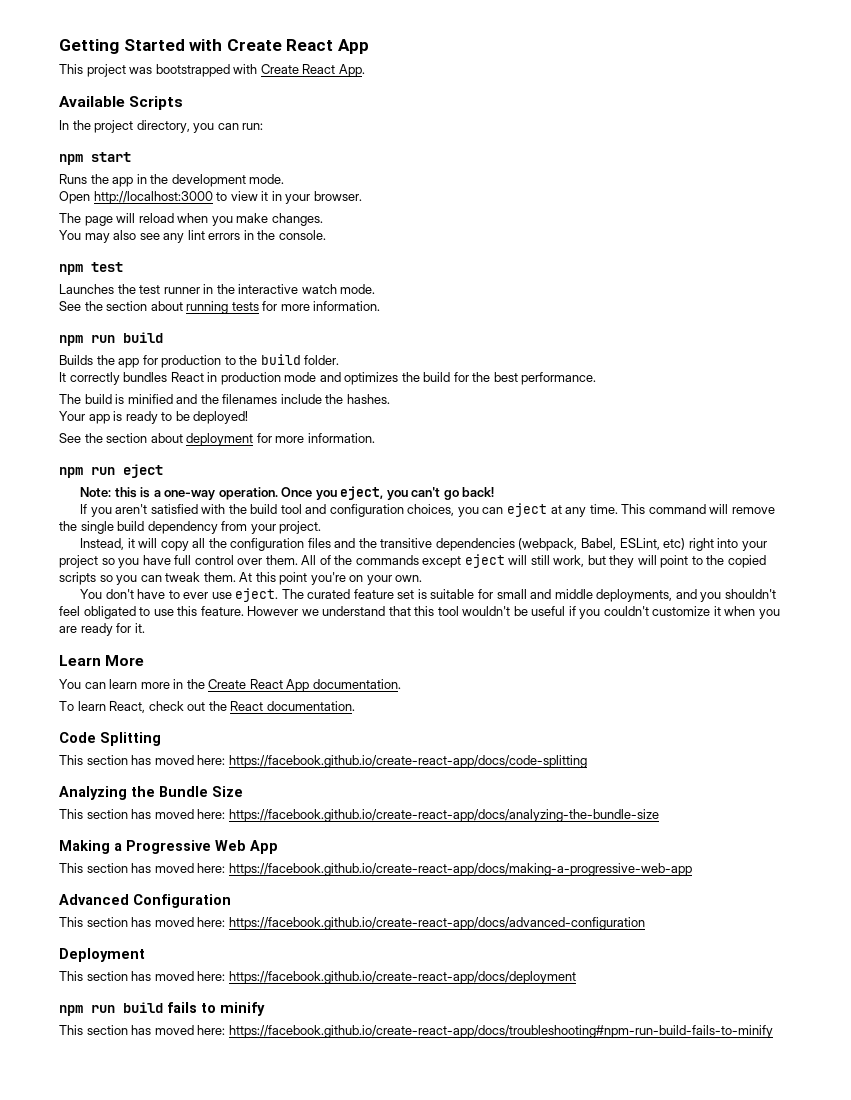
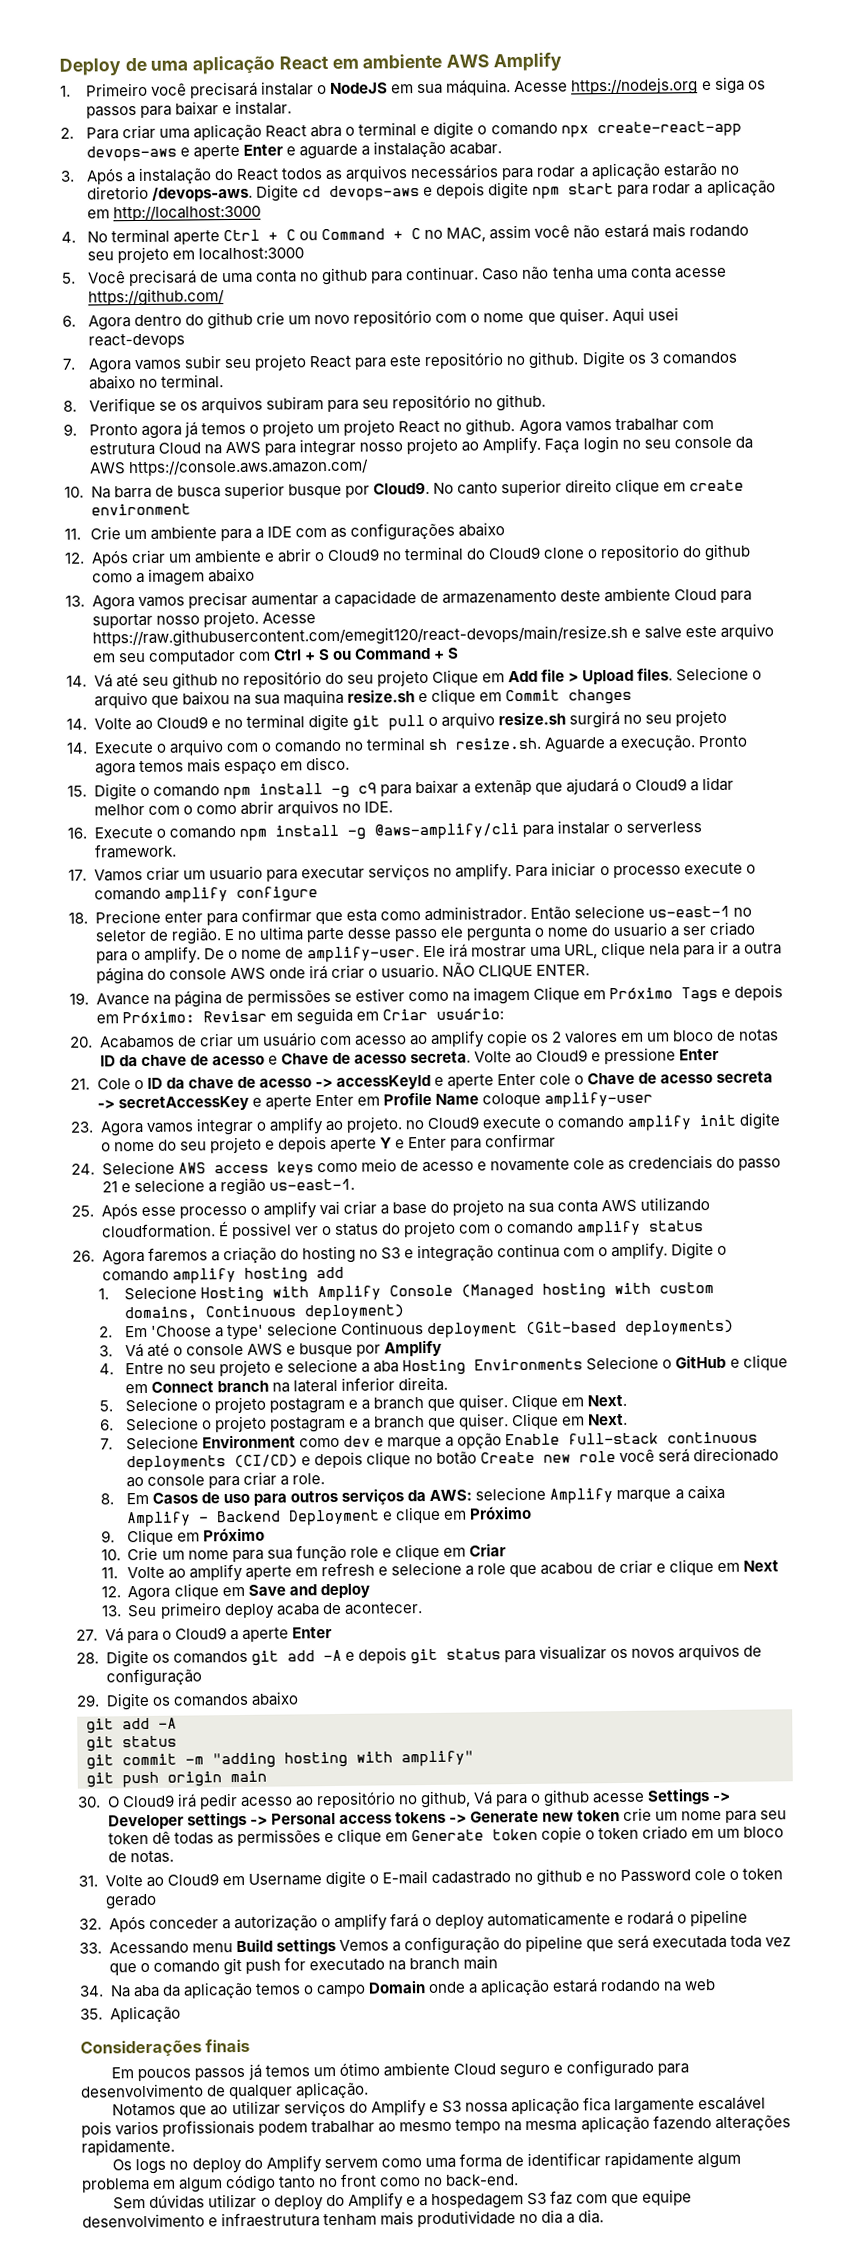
- Getting Started with Create React App
- This project was bootstrapped with Create React App.
- Available Scripts
- In the project directory, you can run:
- npm start
- Runs the app in the development mode.
- Open http://localhost:3000 to view it in your browser.
- The page will reload when you make changes.
- You may also see any lint errors in the console.
- npm test
- Launches the test runner in the interactive watch mode.
- See the section about running tests for more information.
- npm run build
- Builds the app for production to the build folder.
- It correctly bundles React in production mode and optimizes the build for the best performance.
- The build is minified and the filenames include the hashes.
- Your app is ready to be deployed!
- See the section about deployment for more information.
- npm run eject
- Note: this is a one-way operation. Once you eject, you can't go back!
- If you aren't satisfied with the build tool and configuration choices, you can eject at any time. This command will remove the single build dependency from your project.
- Instead, it will copy all the configuration files and the transitive dependencies (webpack, Babel, ESLint, etc) right into your project so you have full control over them. All of the commands except eject will still work, but they will point to the copied scripts so you can tweak them. At this point you're on your own.
- You don't have to ever use eject. The curated feature set is suitable for small and middle deployments, and you shouldn't feel obligated to use this feature. However we understand that this tool wouldn't be useful if you couldn't customize it when you are ready for it.
- Learn More
- You can learn more in the Create React App documentation.
- To learn React, check out the React documentation.
- Code Splitting
- This section has moved here: https://facebook.github.io/create-react-app/docs/code-splitting
- Analyzing the Bundle Size
- This section has moved here: https://facebook.github.io/create-react-app/docs/analyzing-the-bundle-size
- Making a Progressive Web App
- This section has moved here: https://facebook.github.io/create-react-app/docs/making-a-progressive-web-app
- Advanced Configuration
- This section has moved here: https://facebook.github.io/create-react-app/docs/advanced-configuration
- Deployment
- This section has moved here: https://facebook.github.io/create-react-app/docs/deployment
- npm run build fails to minify
- This section has moved here: https://facebook.github.io/create-react-app/docs/troubleshooting#npm-run-build-fails-to-minify
+ Deploy de uma aplicação React em ambiente AWS Amplify
+ 1. Primeiro você precisará instalar o NodeJS em sua máquina. Acesse https://nodejs.org e siga os passos para baixar e instalar.
+ 2. Para criar uma aplicação React abra o terminal e digite o comando npx create-react-app devops-aws e aperte Enter e aguarde a instalação acabar.
+ 3. Após a instalação do React todos as arquivos necessários para rodar a aplicação estarão no diretorio /devops-aws. Digite cd devops-aws e depois digite npm start para rodar a aplicação em http://localhost:3000
+ 4. No terminal aperte Ctrl + C ou Command + C no MAC, assim você não estará mais rodando seu projeto em localhost:3000
+ 5. Você precisará de uma conta no github para continuar. Caso não tenha uma conta acesse https://github.com/
+ 6. Agora dentro do github crie um novo repositório com o nome que quiser. Aqui usei react-devops
+ 7. Agora vamos subir seu projeto React para este repositório no github. Digite os 3 comandos abaixo no terminal.
+ 8. Verifique se os arquivos subiram para seu repositório no github.
+ 9. Pronto agora já temos o projeto um projeto React no github. Agora vamos trabalhar com estrutura Cloud na AWS para integrar nosso projeto ao Amplify. Faça login no seu console da AWS https://console.aws.amazon.com/
+ 10. Na barra de busca superior busque por Cloud9. No canto superior direito clique em create environment
+ 11. Crie um ambiente para a IDE com as configurações abaixo
+ 12. Após criar um ambiente e abrir o Cloud9 no terminal do Cloud9 clone o repositorio do github como a imagem abaixo
+ 13. Agora vamos precisar aumentar a capacidade de armazenamento deste ambiente Cloud para suportar nosso projeto. Acesse https://raw.githubusercontent.com/emegit120/react-devops/main/resize.sh e salve este arquivo em seu computador com Ctrl + S ou Command + S
+ 14. Vá até seu github no repositório do seu projeto Clique em Add file > Upload files. Selecione o arquivo que baixou na sua maquina resize.sh e clique em Commit changes
+ 14. Volte ao Cloud9 e no terminal digite git pull o arquivo resize.sh surgirá no seu projeto
+ 14. Execute o arquivo com o comando no terminal sh resize.sh. Aguarde a execução. Pronto agora temos mais espaço em disco.
+ 15. Digite o comando npm install -g c9 para baixar a extenãp que ajudará o Cloud9 a lidar melhor com o como abrir arquivos no IDE.
+ 16. Execute o comando npm install -g @aws-amplify/cli para instalar o serverless framework.
+ 17. Vamos criar um usuario para executar serviços no amplify. Para iniciar o processo execute o comando amplify configure
+ 18. Precione enter para confirmar que esta como administrador. Então selecione us-east-1 no seletor de região. E no ultima parte desse passo ele pergunta o nome do usuario a ser criado para o amplify. De o nome de amplify-user. Ele irá mostrar uma URL, clique nela para ir a outra página do console AWS onde irá criar o usuario. NÃO CLIQUE ENTER.
+ 19. Avance na página de permissões se estiver como na imagem Clique em Próximo Tags e depois em Próximo: Revisar em seguida em Criar usuário:
+ 20. Acabamos de criar um usuário com acesso ao amplify copie os 2 valores em um bloco de notas ID da chave de acesso e Chave de acesso secreta. Volte ao Cloud9 e pressione Enter
+ 21. Cole o ID da chave de acesso -> accessKeyId e aperte Enter cole o Chave de acesso secreta -> secretAccessKey e aperte Enter em Profile Name coloque amplify-user
+ 23. Agora vamos integrar o amplify ao projeto. no Cloud9 execute o comando amplify init digite o nome do seu projeto e depois aperte Y e Enter para confirmar
+ 24. Selecione AWS access keys como meio de acesso e novamente cole as credenciais do passo 21 e selecione a região us-east-1.
+ 25. Após esse processo o amplify vai criar a base do projeto na sua conta AWS utilizando cloudformation. É possivel ver o status do projeto com o comando amplify status
+ 26. Agora faremos a criação do hosting no S3 e integração continua com o amplify. Digite o comando amplify hosting add
+ 1. Selecione Hosting with Amplify Console (Managed hosting with custom domains, Continuous deployment)
+ 2. Em 'Choose a type' selecione Continuous deployment (Git-based deployments)
+ 3. Vá até o console AWS e busque por Amplify
+ 4. Entre no seu projeto e selecione a aba Hosting Environments Selecione o GitHub e clique em Connect branch na lateral inferior direita.
+ 5. Selecione o projeto postagram e a branch que quiser. Clique em Next.
+ 6. Selecione o projeto postagram e a branch que quiser. Clique em Next.
+ 7. Selecione Environment como dev e marque a opção Enable full-stack continuous deployments (CI/CD) e depois clique no botão Create new role você será direcionado ao console para criar a role.
+ 8. Em Casos de uso para outros serviços da AWS: selecione Amplify marque a caixa Amplify - Backend Deployment e clique em Próximo
+ 9. Clique em Próximo
+ 10. Crie um nome para sua função role e clique em Criar
+ 11. Volte ao amplify aperte em refresh e selecione a role que acabou de criar e clique em Next
+ 12. Agora clique em Save and deploy
+ 13. Seu primeiro deploy acaba de acontecer.
+ 27. Vá para o Cloud9 a aperte Enter
+ 28. Digite os comandos git add -A e depois git status para visualizar os novos arquivos de configuração
+ 29. Digite os comandos abaixo
+ git add -A
+ git status
+ git commit -m "adding hosting with amplify"
+ git push origin main
+ 30. O Cloud9 irá pedir acesso ao repositório no github, Vá para o github acesse Settings -> Developer settings -> Personal access tokens -> Generate new token crie um nome para seu token dê todas as permissões e clique em Generate token copie o token criado em um bloco de notas.
+ 31. Volte ao Cloud9 em Username digite o E-mail cadastrado no github e no Password cole o token gerado
+ 32. Após conceder a autorização o amplify fará o deploy automaticamente e rodará o pipeline
+ 33. Acessando menu Build settings Vemos a configuração do pipeline que será executada toda vez que o comando git push for executado na branch main
+ 34. Na aba da aplicação temos o campo Domain onde a aplicação estará rodando na web
+ 35. Aplicação
+ Considerações finais
+ Em poucos passos já temos um ótimo ambiente Cloud seguro e configurado para desenvolvimento de qualquer aplicação.
+ Notamos que ao utilizar serviços do Amplify e S3 nossa aplicação fica largamente escalável pois varios profissionais podem trabalhar ao mesmo tempo na mesma aplicação fazendo alterações rapidamente.
+ Os logs no deploy do Amplify servem como uma forma de identificar rapidamente algum problema em algum código tanto no front como no back-end.
+ Sem dúvidas utilizar o deploy do Amplify e a hospedagem S3 faz com que equipe desenvolvimento e infraestrutura tenham mais produtividade no dia a dia.

